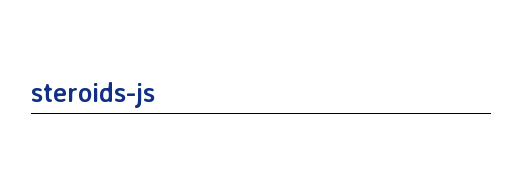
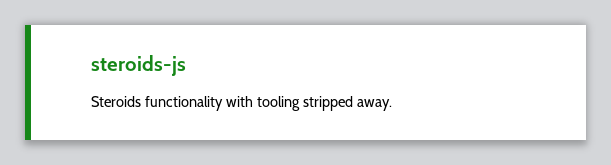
+ Steroids functionality with tooling stripped away.

